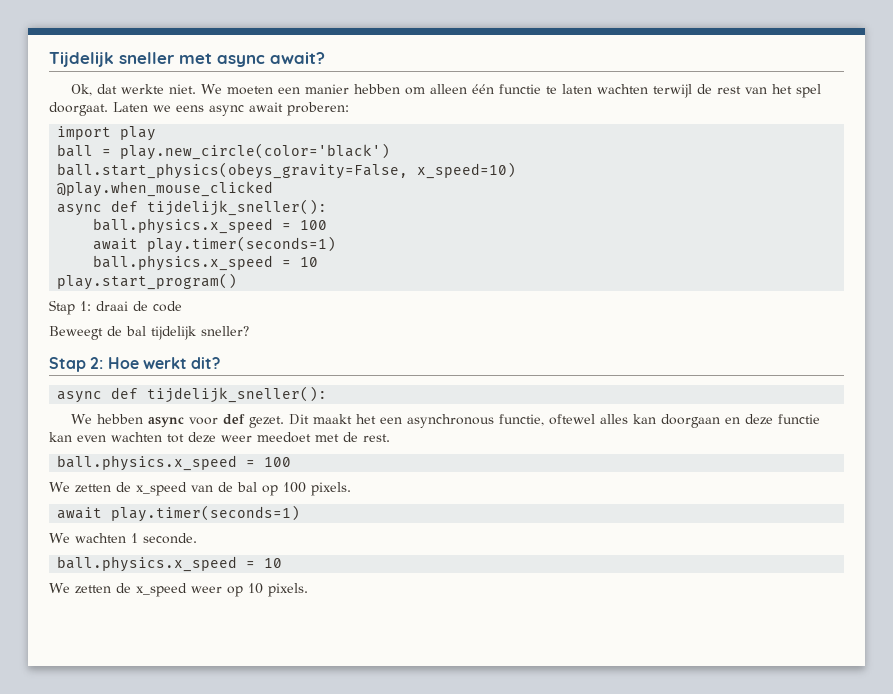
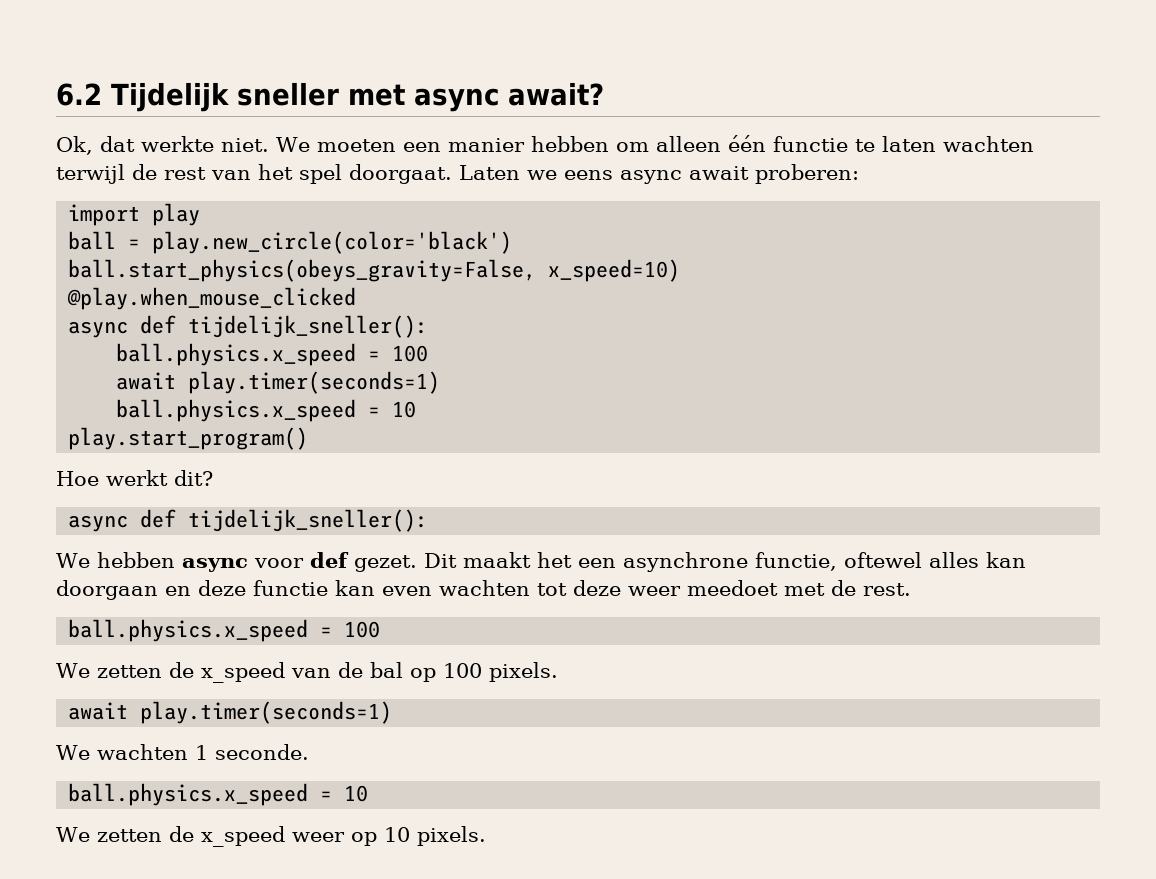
- Tijdelijk sneller met async await?
+ 6.2 Tijdelijk sneller met async await?
- Stap 1: draai de code
- Beweegt de bal tijdelijk sneller?
- Stap 2: Hoe werkt dit?
+ Hoe werkt dit?
- Dit maakt het een asynchronous functie, oftewel alles kan doorgaan en deze functie kan even wachten tot deze weer meedoet met de rest.
+ Dit maakt het een asynchrone functie, oftewel alles kan doorgaan en deze functie kan even wachten tot deze weer meedoet met de rest.

